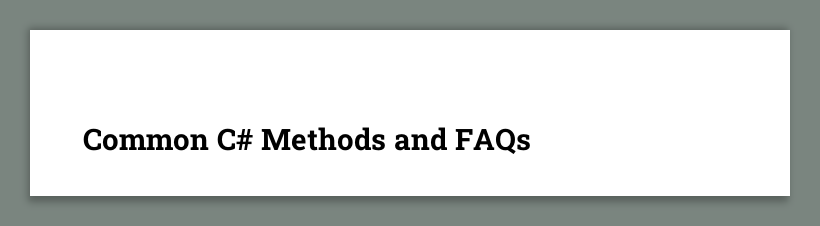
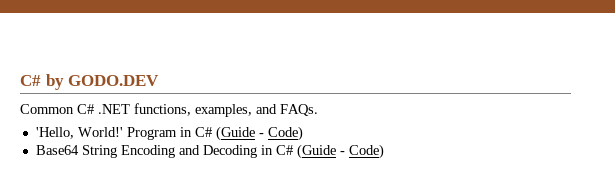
- Common C# Methods and FAQs
+ C# by GODO.DEV
+ Common C# .NET functions, examples, and FAQs.
+ 'Hello, World!' Program in C# (Guide - Code)
+ Base64 String Encoding and Decoding in C# (Guide - Code)

